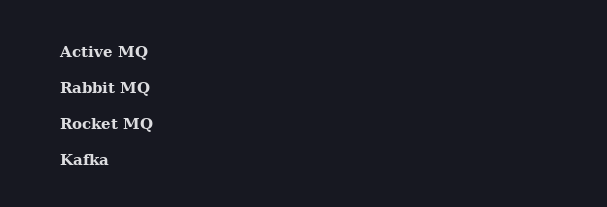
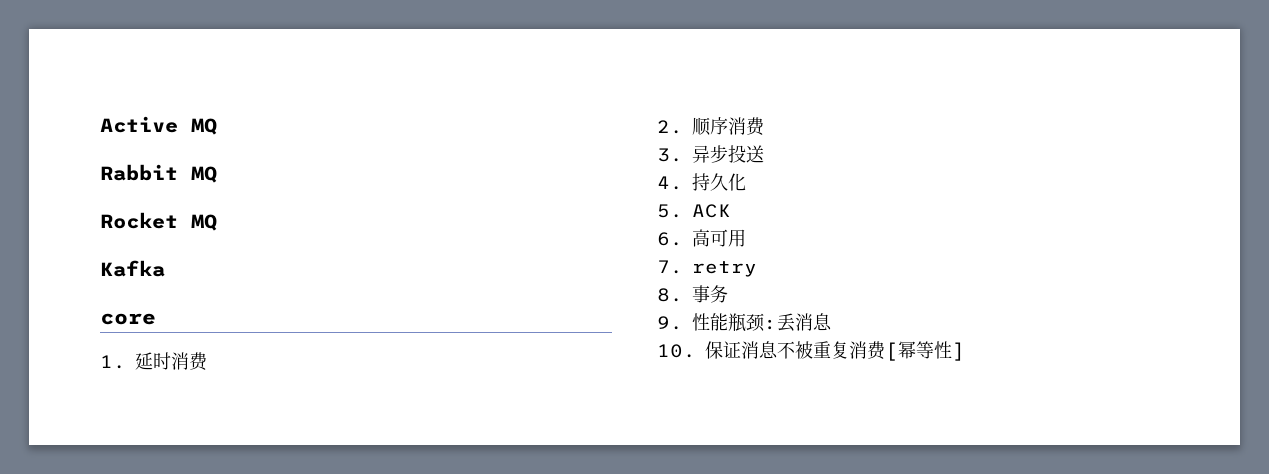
+ core
+ 1.延时消费
+ 2.顺序消费
+ 3.异步投送
+ 4.持久化
+ 5. ACK
+ 6.高可用
+ 7. retry
+ 8.事务
+ 9.性能瓶颈:丢消息
+ 10.保证消息不被重复消费[幂等性]

